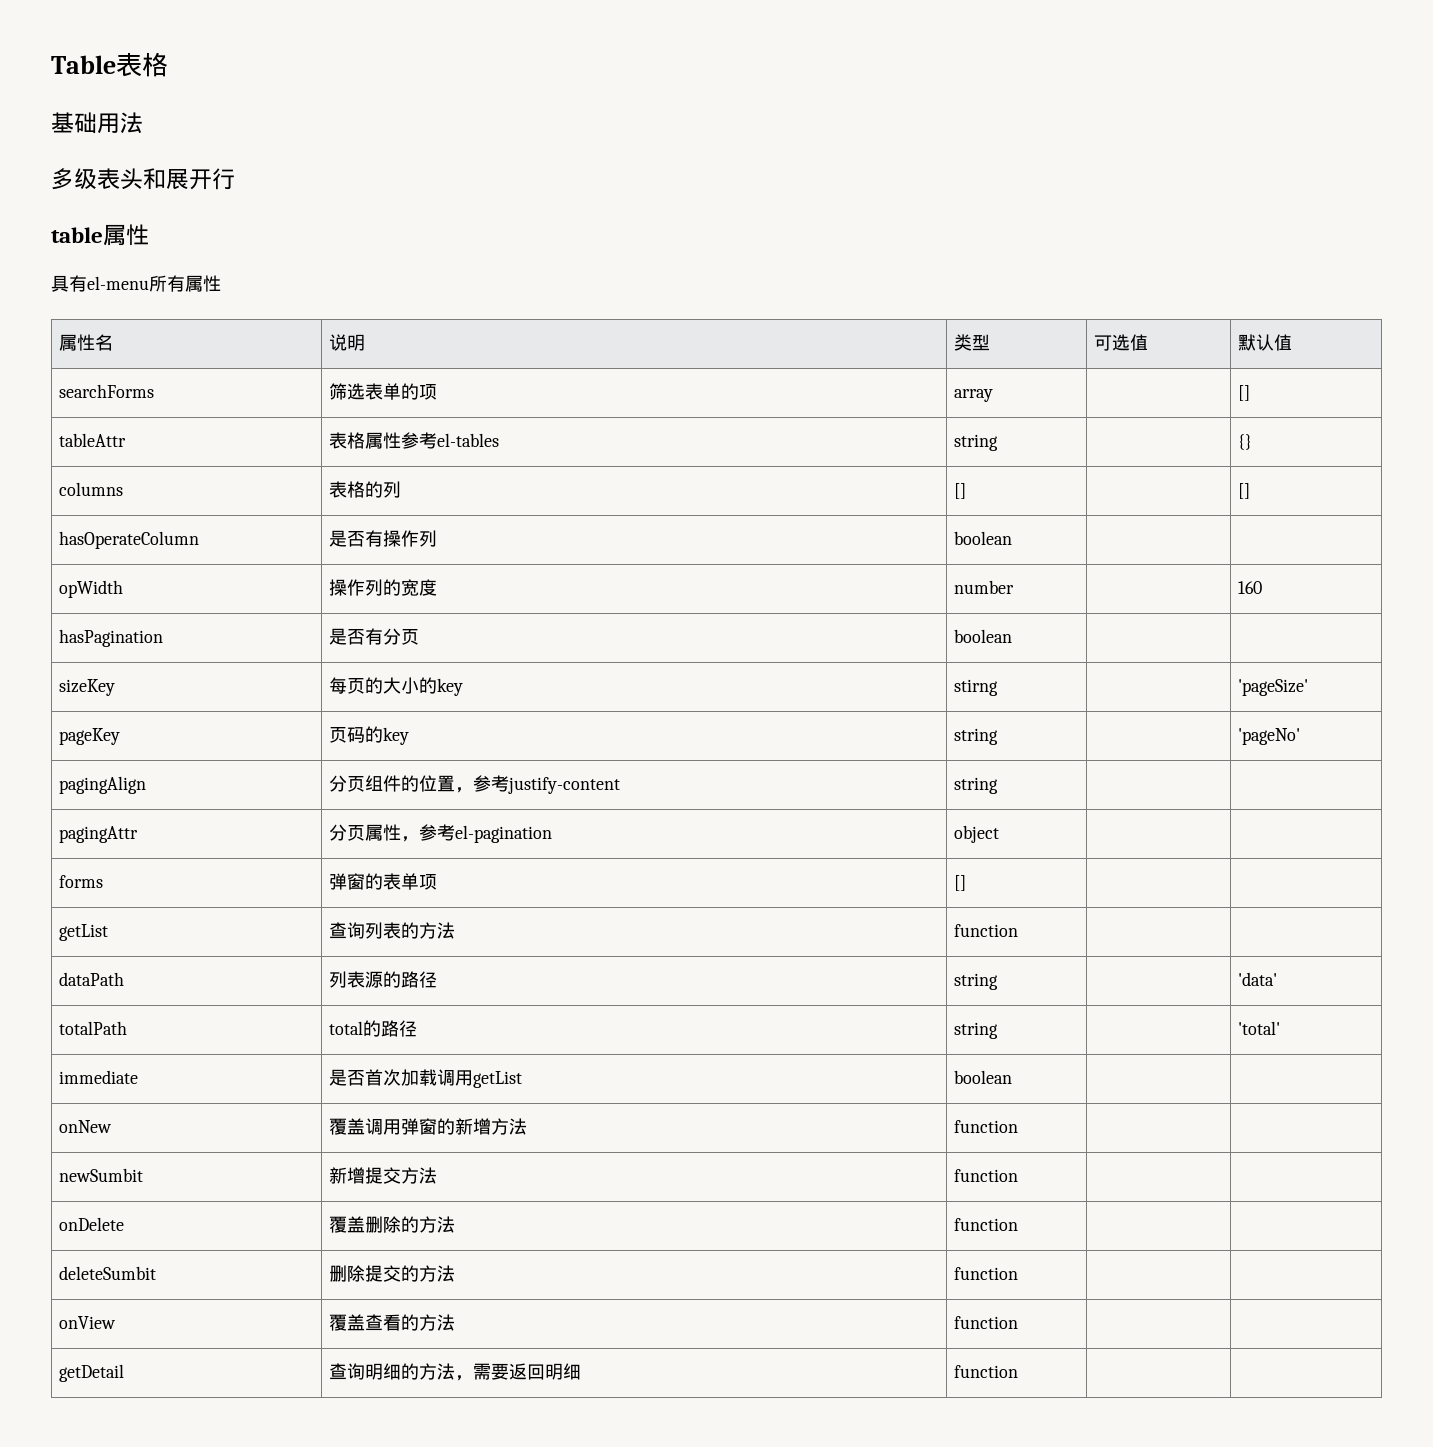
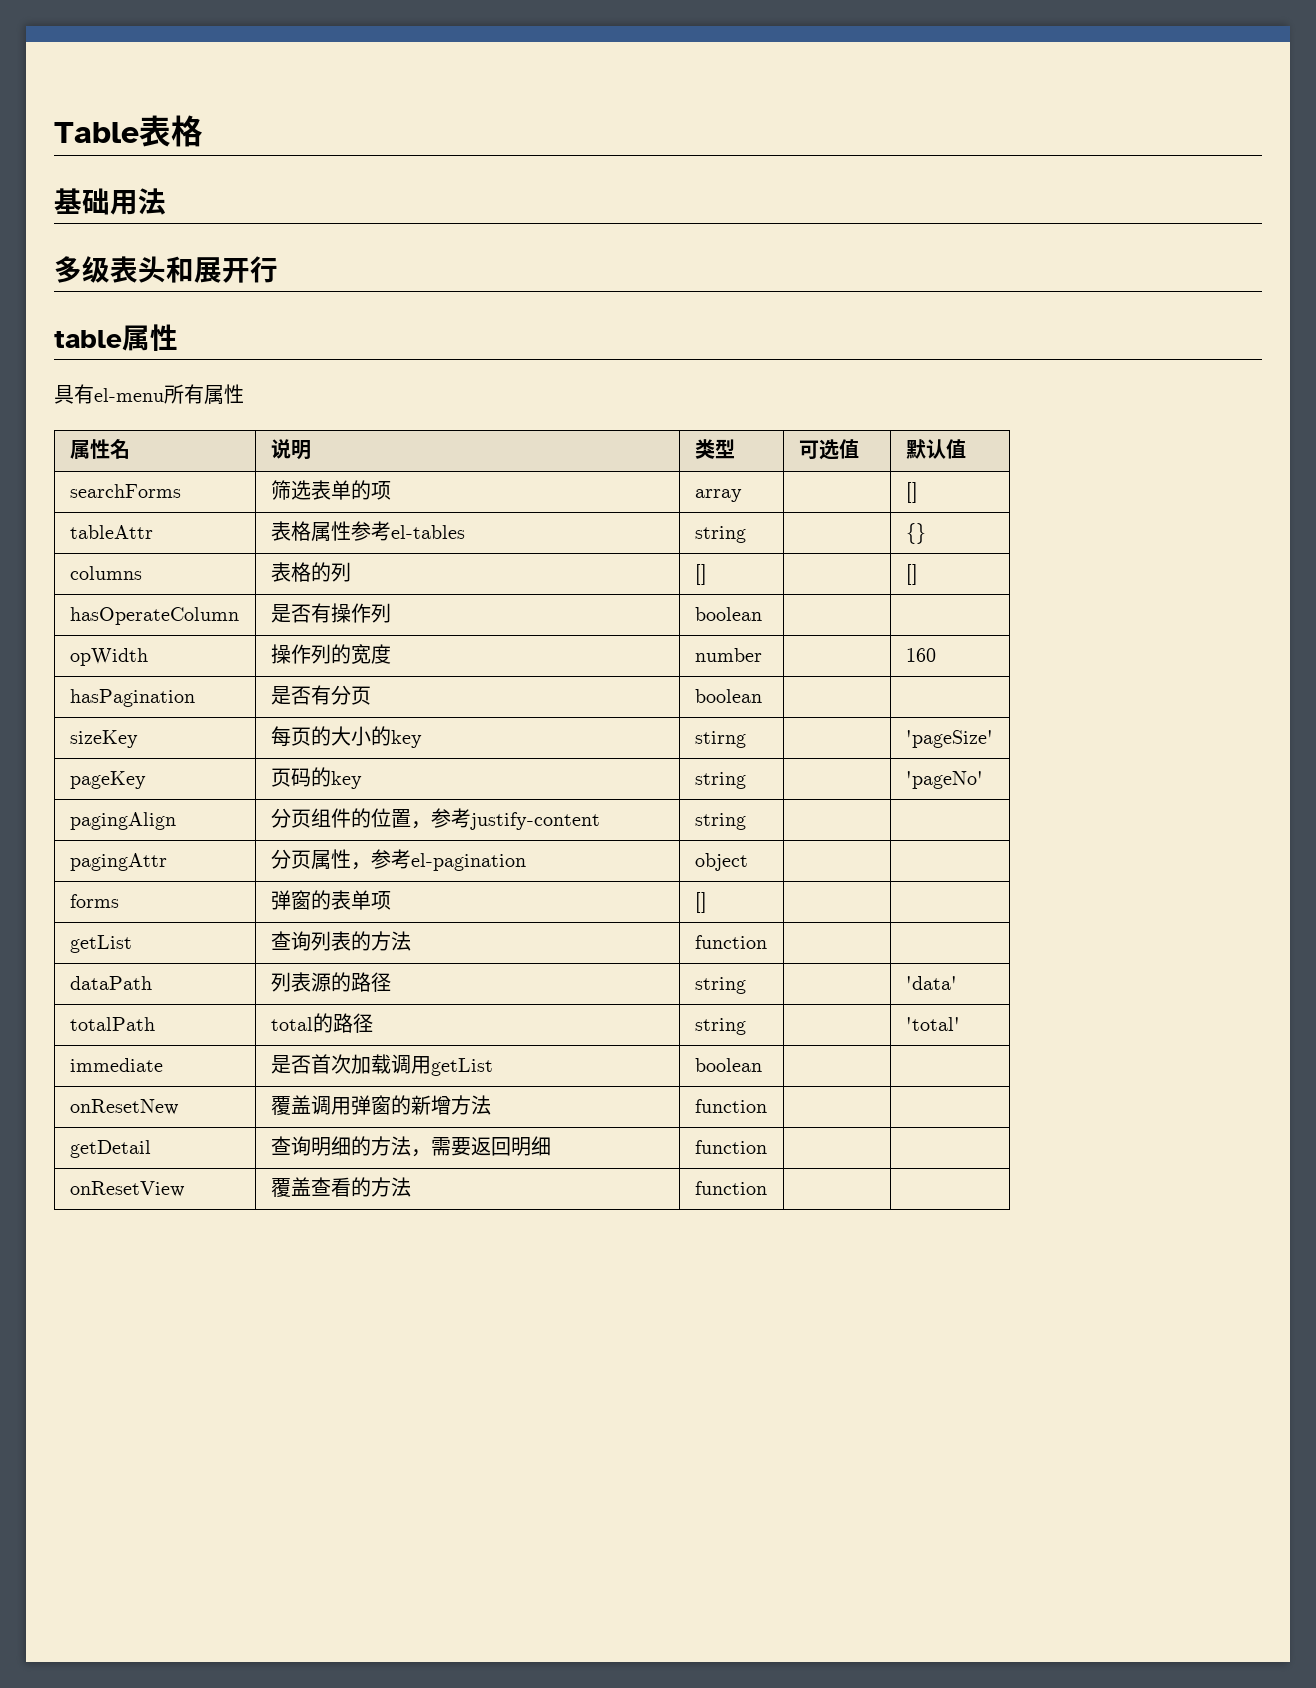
- onNew | 覆盖调用弹窗的新增方法 | function | |
+ onResetNew | 覆盖调用弹窗的新增方法 | function | |
- newSumbit | 新增提交方法 | function | |
- onDelete | 覆盖删除的方法 | function | |
- deleteSumbit | 删除提交的方法 | function | |
- onView | 覆盖查看的方法 | function | |
+ onResetView | 覆盖查看的方法 | function | |

